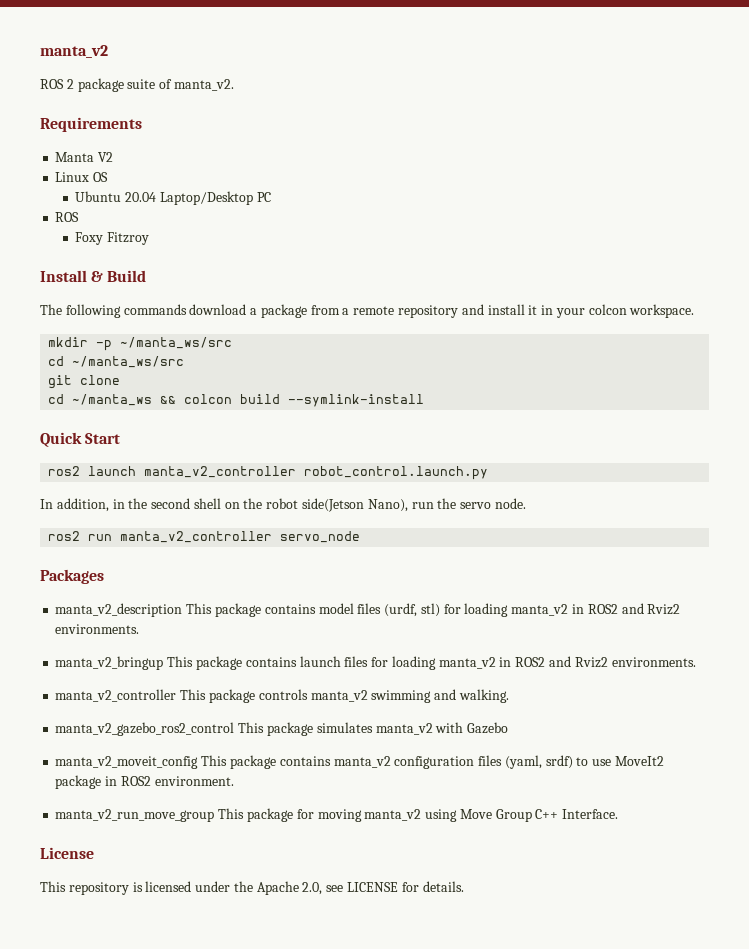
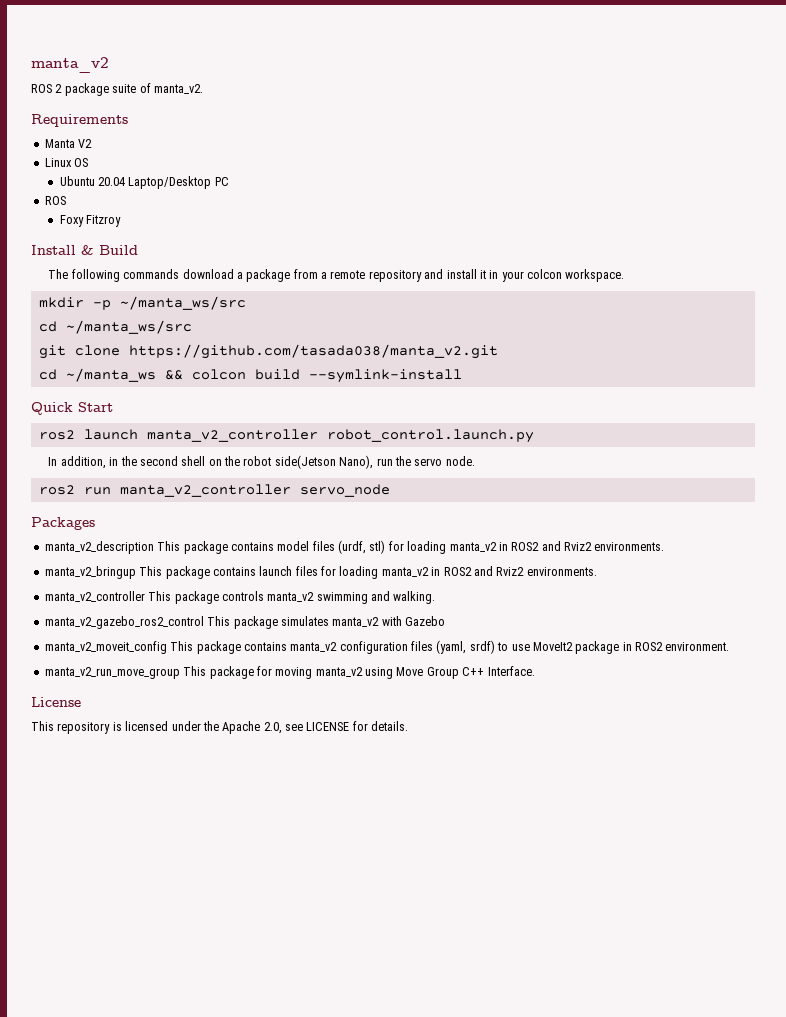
- git clone
+ git clone https://github.com/tasada038/manta_v2.git

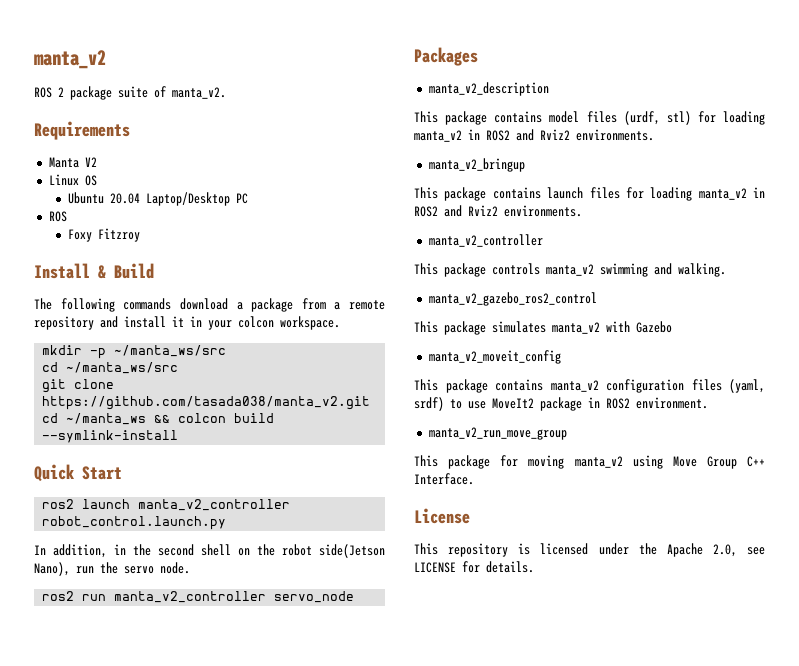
- manta_v2_description This package contains model files (urdf, stl) for loading manta_v2 in ROS2 and Rviz2 environments.
+ manta_v2_description
+ This package contains model files (urdf, stl) for loading manta_v2 in ROS2 and Rviz2 environments.
- manta_v2_bringup This package contains launch files for loading manta_v2 in ROS2 and Rviz2 environments.
- manta_v2_controller This package controls manta_v2 swimming and walking.
+ manta_v2_bringup
+ This package contains launch files for loading manta_v2 in ROS2 and Rviz2 environments.
+ manta_v2_controller
+ This package controls manta_v2 swimming and walking.
- manta_v2_gazebo_ros2_control This package simulates manta_v2 with Gazebo
+ manta_v2_gazebo_ros2_control
+ This package simulates manta_v2 with Gazebo
- manta_v2_moveit_config This package contains manta_v2 configuration files (yaml, srdf) to use MoveIt2 package in ROS2 environment.
+ manta_v2_moveit_config
+ This package contains manta_v2 configuration files (yaml, srdf) to use MoveIt2 package in ROS2 environment.
- manta_v2_run_move_group This package for moving manta_v2 using Move Group C++ Interface.
+ manta_v2_run_move_group
+ This package for moving manta_v2 using Move Group C++ Interface.

